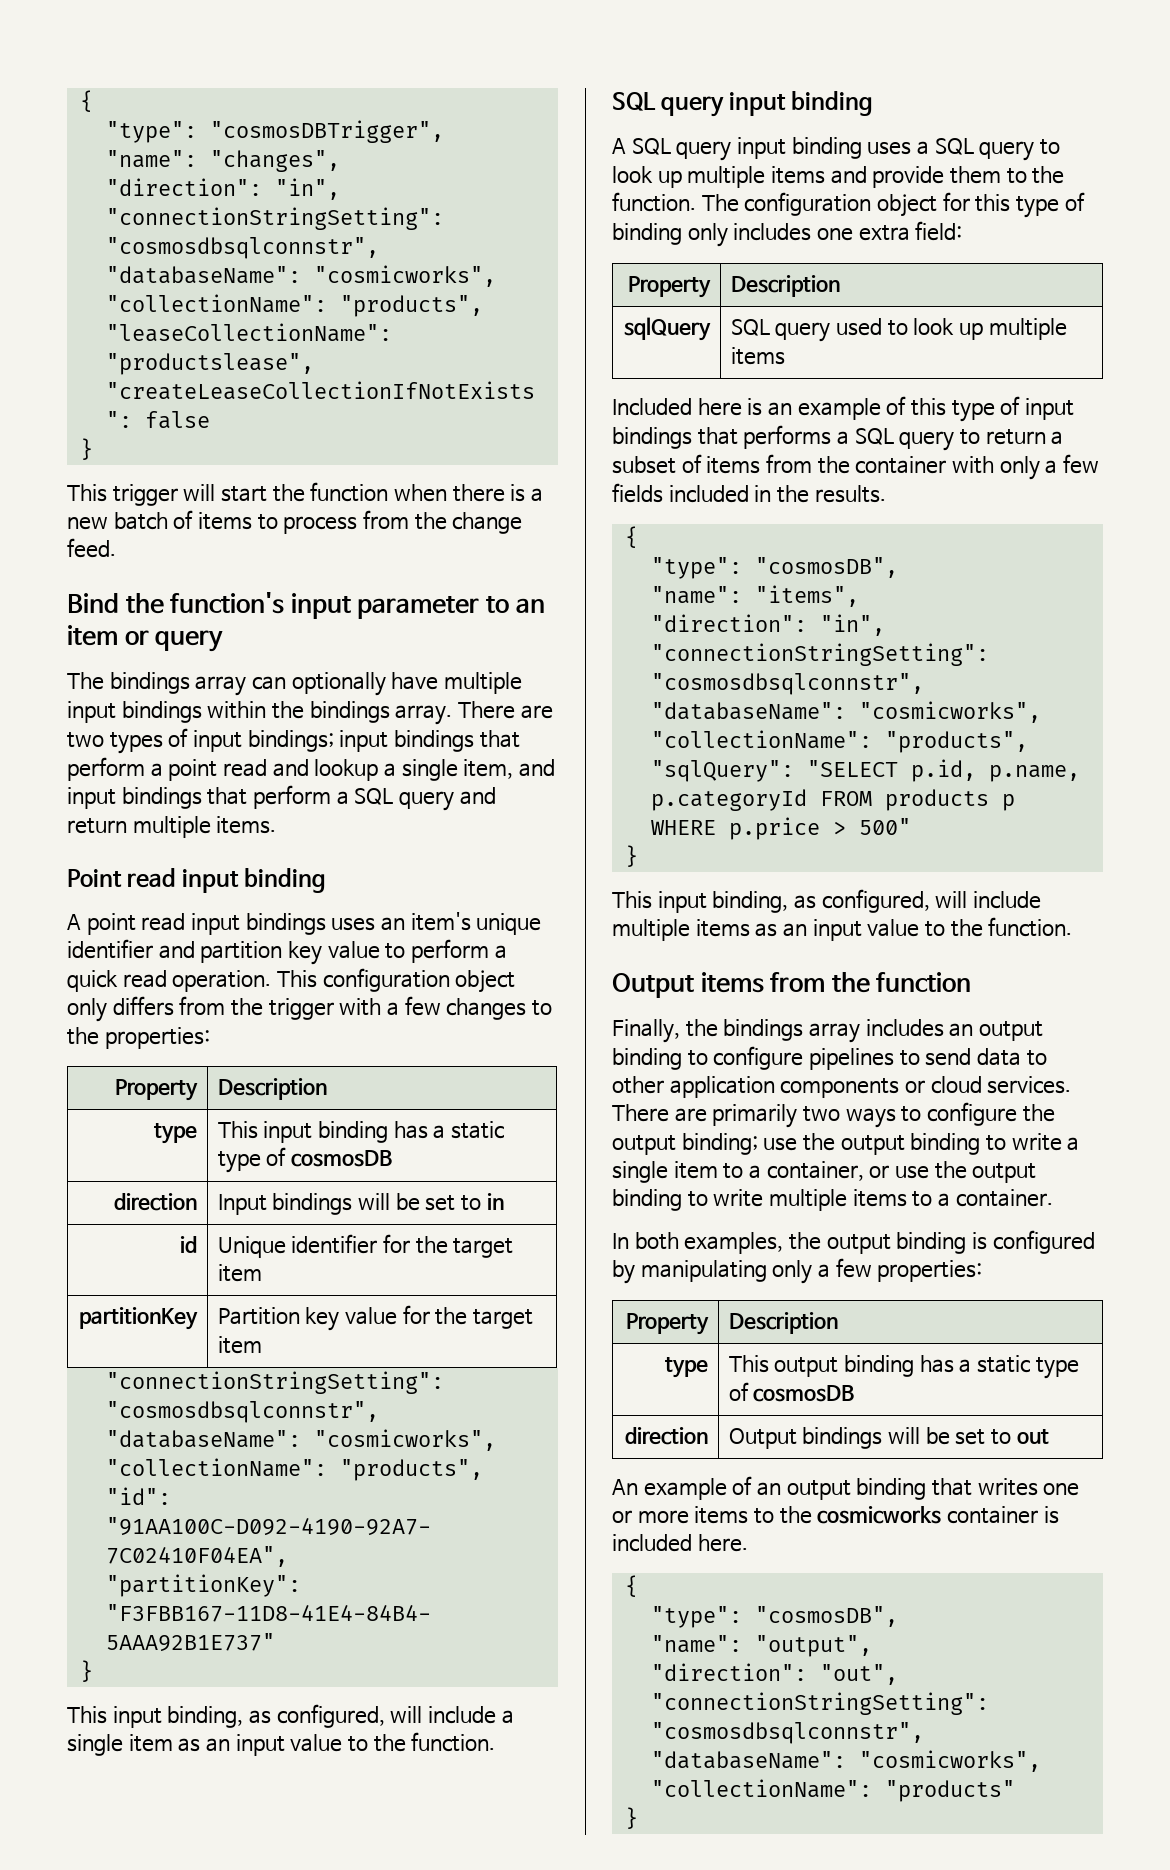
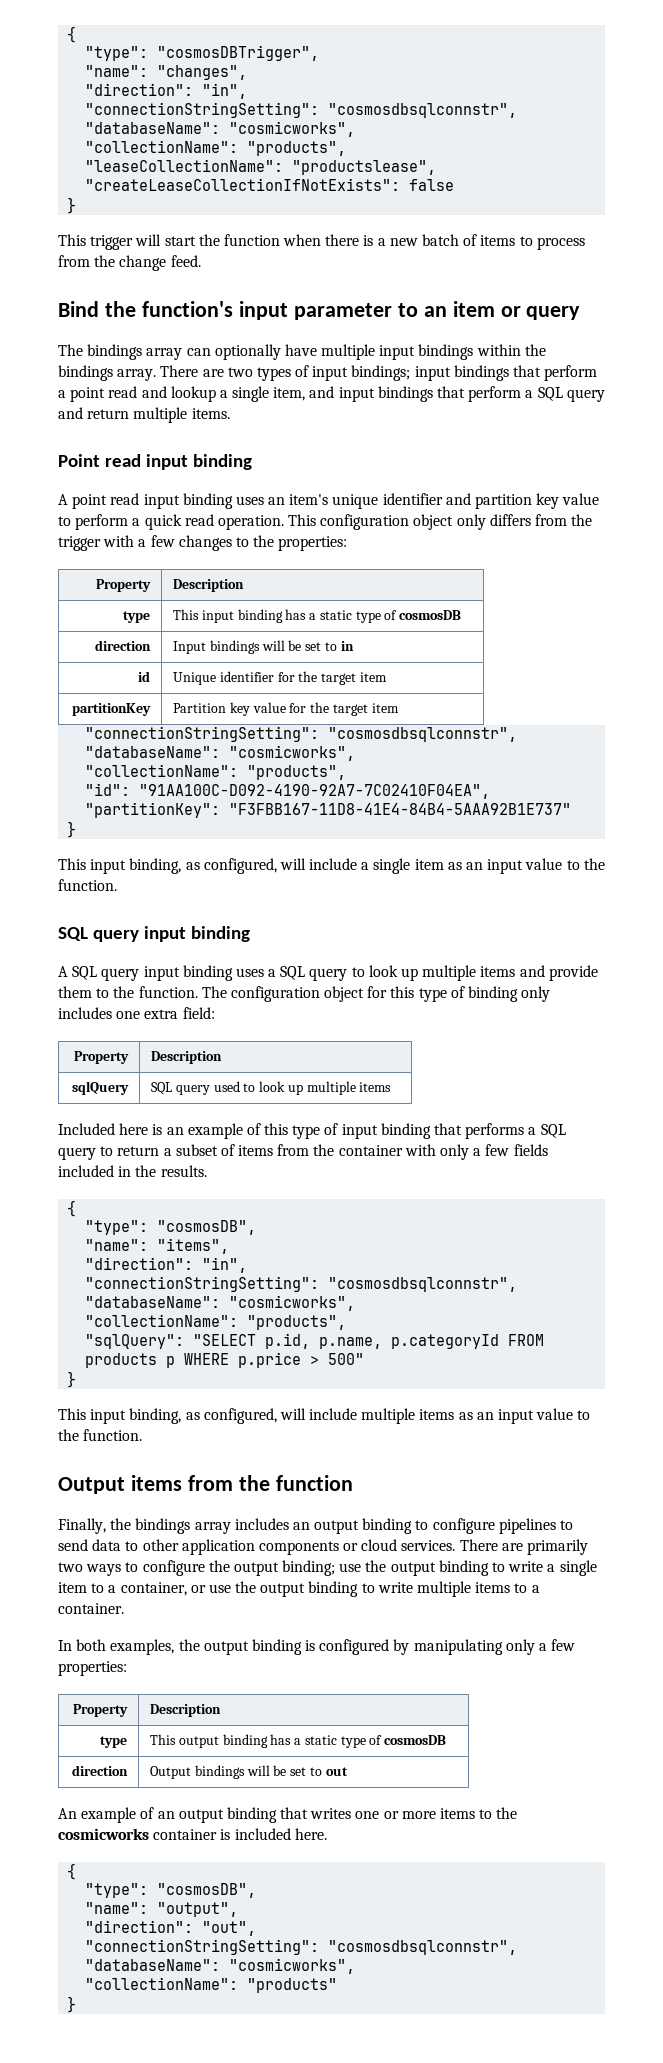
- A point read input bindings uses an item's unique identifier and partition key value to perform a quick read operation.
+ A point read input binding uses an item's unique identifier and partition key value to perform a quick read operation.
- Included here is an example of this type of input bindings that performs a SQL query to return a subset of items from the container with only a few fields included in the results.
+ Included here is an example of this type of input binding that performs a SQL query to return a subset of items from the container with only a few fields included in the results.

